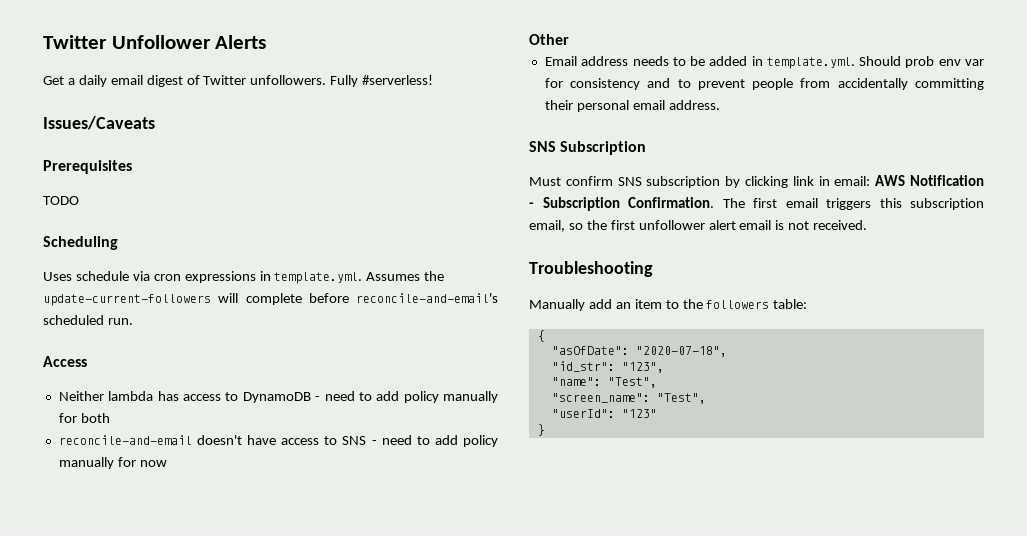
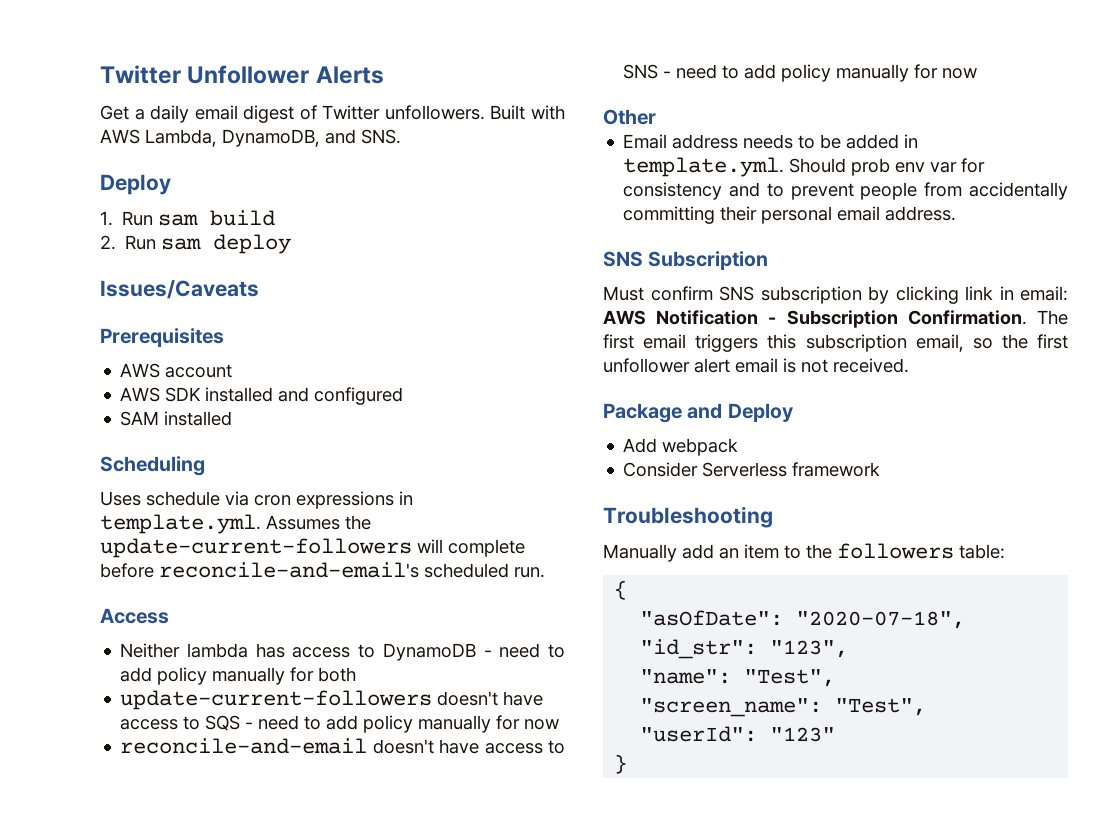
- Fully #serverless!
+ Built with AWS Lambda, DynamoDB, and SNS.
+ Deploy
+ 1. Run sam build
+ 2. Run sam deploy
  Issues/Caveats
  Prerequisites
- TODO
+ AWS account
+ AWS SDK installed and configured
+ SAM installed
+ update-current-followers doesn't have access to SQS - need to add policy manually for now
+ Package and Deploy
+ Add webpack
+ Consider Serverless framework

